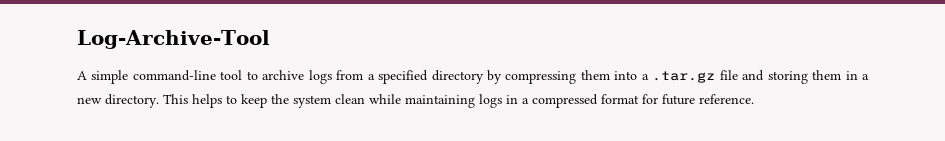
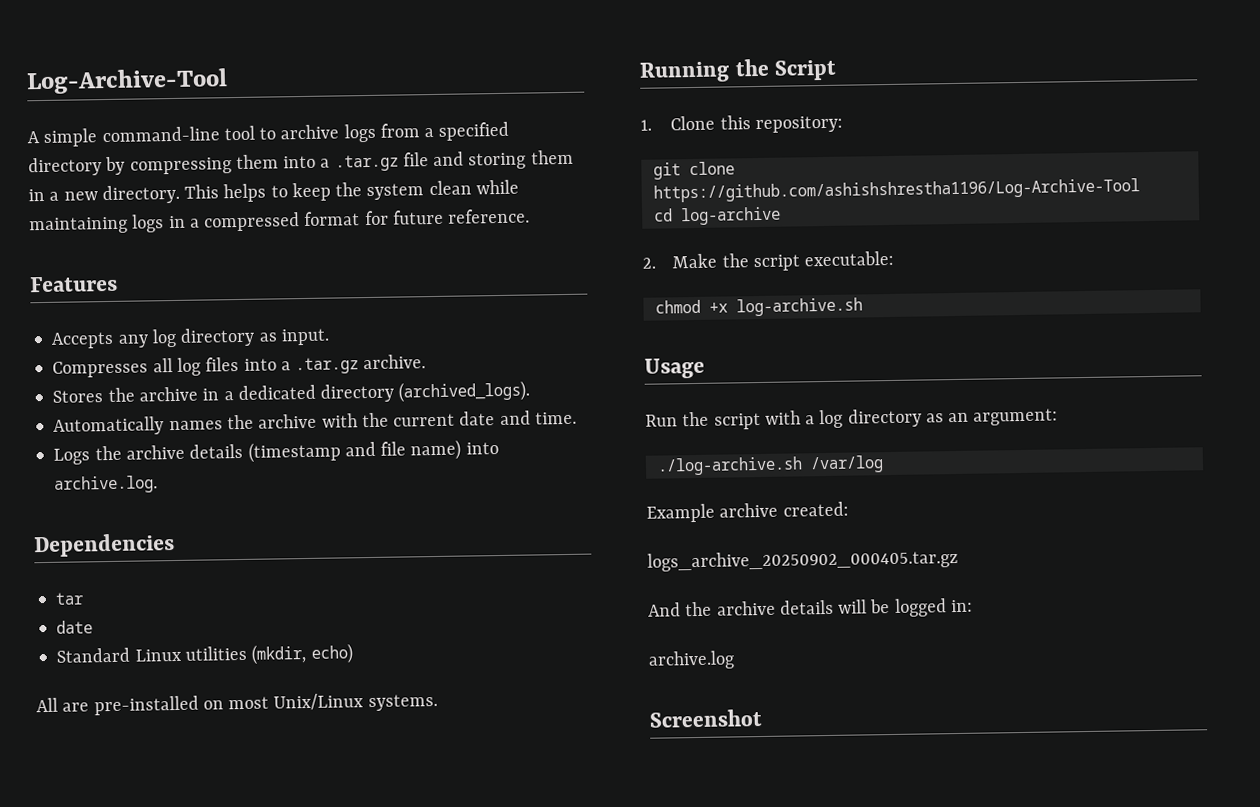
+ Features
+ Accepts any log directory as input.
+ Compresses all log files into a .tar.gz archive.
+ Stores the archive in a dedicated directory (archived_logs).
+ Automatically names the archive with the current date and time.
+ Logs the archive details (timestamp and file name) into archive.log.
+ Dependencies
+ tar
+ date
+ Standard Linux utilities (mkdir, echo)
+ All are pre-installed on most Unix/Linux systems.
+ Running the Script
+ 1. Clone this repository:
+ git clone https://github.com/ashishshrestha1196/Log-Archive-Tool
+ cd log-archive
+ 2. Make the script executable:
+ chmod +x log-archive.sh
+ Usage
+ Run the script with a log directory as an argument:
+ ./log-archive.sh /var/log
+ Example archive created:
+ logs_archive_20250902_000405.tar.gz
+ And the archive details will be logged in:
+ archive.log
+ Screenshot

